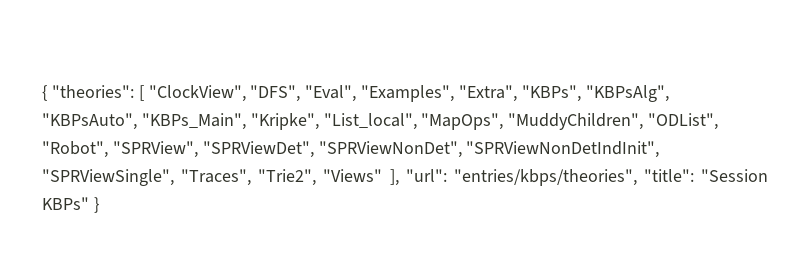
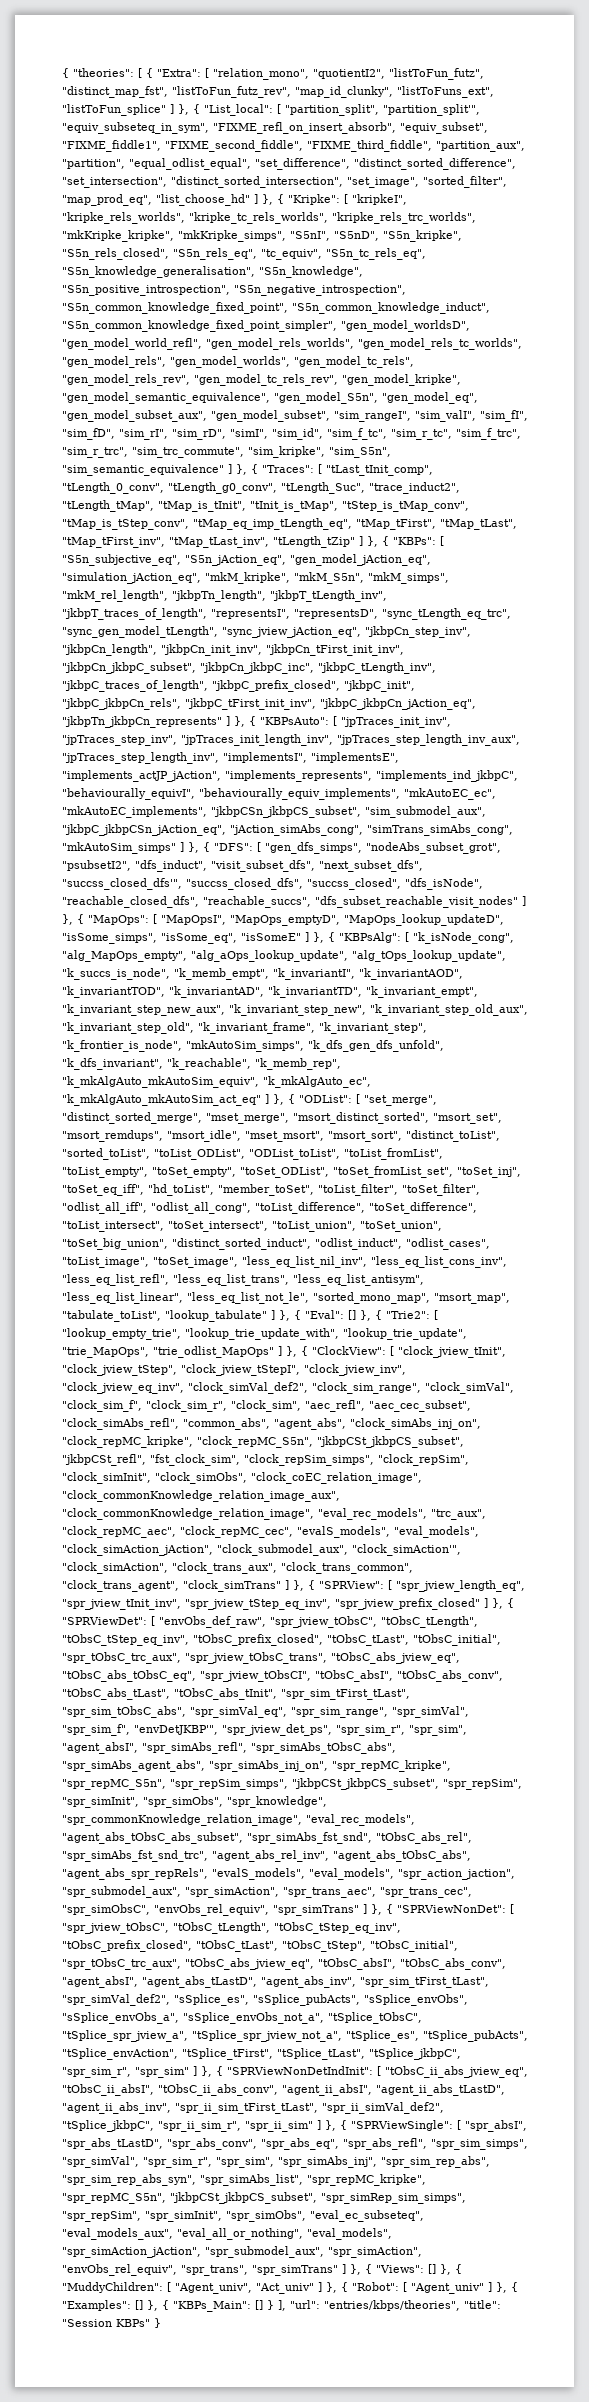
- { "theories": [ "ClockView", "DFS", "Eval", "Examples", "Extra", "KBPs", "KBPsAlg", "KBPsAuto", "KBPs_Main", "Kripke", "List_local", "MapOps", "MuddyChildren", "ODList", "Robot", "SPRView", "SPRViewDet", "SPRViewNonDet", "SPRViewNonDetIndInit", "SPRViewSingle", "Traces", "Trie2", "Views" ], "url": "entries/kbps/theories", "title": "Session KBPs" }
+ { "theories": [ { "Extra": [ "relation_mono", "quotientI2", "listToFun_futz", "distinct_map_fst", "listToFun_futz_rev", "map_id_clunky", "listToFuns_ext", "listToFun_splice" ] }, { "List_local": [ "partition_split", "partition_split'", "equiv_subseteq_in_sym", "FIXME_refl_on_insert_absorb", "equiv_subset", "FIXME_fiddle1", "FIXME_second_fiddle", "FIXME_third_fiddle", "partition_aux", "partition", "equal_odlist_equal", "set_difference", "distinct_sorted_difference", "set_intersection", "distinct_sorted_intersection", "set_image", "sorted_filter", "map_prod_eq", "list_choose_hd" ] }, { "Kripke": [ "kripkeI", "kripke_rels_worlds", "kripke_tc_rels_worlds", "kripke_rels_trc_worlds", "mkKripke_kripke", "mkKripke_simps", "S5nI", "S5nD", "S5n_kripke", "S5n_rels_closed", "S5n_rels_eq", "tc_equiv", "S5n_tc_rels_eq", "S5n_knowledge_generalisation", "S5n_knowledge", "S5n_positive_introspection", "S5n_negative_introspection", "S5n_common_knowledge_fixed_point", "S5n_common_knowledge_induct", "S5n_common_knowledge_fixed_point_simpler", "gen_model_worldsD", "gen_model_world_refl", "gen_model_rels_worlds", "gen_model_rels_tc_worlds", "gen_model_rels", "gen_model_worlds", "gen_model_tc_rels", "gen_model_rels_rev", "gen_model_tc_rels_rev", "gen_model_kripke", "gen_model_semantic_equivalence", "gen_model_S5n", "gen_model_eq", "gen_model_subset_aux", "gen_model_subset", "sim_rangeI", "sim_valI", "sim_fI", "sim_fD", "sim_rI", "sim_rD", "simI", "sim_id", "sim_f_tc", "sim_r_tc", "sim_f_trc", "sim_r_trc", "sim_trc_commute", "sim_kripke", "sim_S5n", "sim_semantic_equivalence" ] }, { "Traces": [ "tLast_tInit_comp", "tLength_0_conv", "tLength_g0_conv", "tLength_Suc", "trace_induct2", "tLength_tMap", "tMap_is_tInit", "tInit_is_tMap", "tStep_is_tMap_conv", "tMap_is_tStep_conv", "tMap_eq_imp_tLength_eq", "tMap_tFirst", "tMap_tLast", "tMap_tFirst_inv", "tMap_tLast_inv", "tLength_tZip" ] }, { "KBPs": [ "S5n_subjective_eq", "S5n_jAction_eq", "gen_model_jAction_eq", "simulation_jAction_eq", "mkM_kripke", "mkM_S5n", "mkM_simps", "mkM_rel_length", "jkbpTn_length", "jkbpT_tLength_inv", "jkbpT_traces_of_length", "representsI", "representsD", "sync_tLength_eq_trc", "sync_gen_model_tLength", "sync_jview_jAction_eq", "jkbpCn_step_inv", "jkbpCn_length", "jkbpCn_init_inv", "jkbpCn_tFirst_init_inv", "jkbpCn_jkbpC_subset", "jkbpCn_jkbpC_inc", "jkbpC_tLength_inv", "jkbpC_traces_of_length", "jkbpC_prefix_closed", "jkbpC_init", "jkbpC_jkbpCn_rels", "jkbpC_tFirst_init_inv", "jkbpC_jkbpCn_jAction_eq", "jkbpTn_jkbpCn_represents" ] }, { "KBPsAuto": [ "jpTraces_init_inv", "jpTraces_step_inv", "jpTraces_init_length_inv", "jpTraces_step_length_inv_aux", "jpTraces_step_length_inv", "implementsI", "implementsE", "implements_actJP_jAction", "implements_represents", "implements_ind_jkbpC", "behaviourally_equivI", "behaviourally_equiv_implements", "mkAutoEC_ec", "mkAutoEC_implements", "jkbpCSn_jkbpCS_subset", "sim_submodel_aux", "jkbpC_jkbpCSn_jAction_eq", "jAction_simAbs_cong", "simTrans_simAbs_cong", "mkAutoSim_simps" ] }, { "DFS": [ "gen_dfs_simps", "nodeAbs_subset_grot", "psubsetI2", "dfs_induct", "visit_subset_dfs", "next_subset_dfs", "succss_closed_dfs'", "succss_closed_dfs", "succss_closed", "dfs_isNode", "reachable_closed_dfs", "reachable_succs", "dfs_subset_reachable_visit_nodes" ] }, { "MapOps": [ "MapOpsI", "MapOps_emptyD", "MapOps_lookup_updateD", "isSome_simps", "isSome_eq", "isSomeE" ] }, { "KBPsAlg": [ "k_isNode_cong", "alg_MapOps_empty", "alg_aOps_lookup_update", "alg_tOps_lookup_update", "k_succs_is_node", "k_memb_empt", "k_invariantI", "k_invariantAOD", "k_invariantTOD", "k_invariantAD", "k_invariantTD", "k_invariant_empt", "k_invariant_step_new_aux", "k_invariant_step_new", "k_invariant_step_old_aux", "k_invariant_step_old", "k_invariant_frame", "k_invariant_step", "k_frontier_is_node", "mkAutoSim_simps", "k_dfs_gen_dfs_unfold", "k_dfs_invariant", "k_reachable", "k_memb_rep", "k_mkAlgAuto_mkAutoSim_equiv", "k_mkAlgAuto_ec", "k_mkAlgAuto_mkAutoSim_act_eq" ] }, { "ODList": [ "set_merge", "distinct_sorted_merge", "mset_merge", "msort_distinct_sorted", "msort_set", "msort_remdups", "msort_idle", "mset_msort", "msort_sort", "distinct_toList", "sorted_toList", "toList_ODList", "ODList_toList", "toList_fromList", "toList_empty", "toSet_empty", "toSet_ODList", "toSet_fromList_set", "toSet_inj", "toSet_eq_iff", "hd_toList", "member_toSet", "toList_filter", "toSet_filter", "odlist_all_iff", "odlist_all_cong", "toList_difference", "toSet_difference", "toList_intersect", "toSet_intersect", "toList_union", "toSet_union", "toSet_big_union", "distinct_sorted_induct", "odlist_induct", "odlist_cases", "toList_image", "toSet_image", "less_eq_list_nil_inv", "less_eq_list_cons_inv", "less_eq_list_refl", "less_eq_list_trans", "less_eq_list_antisym", "less_eq_list_linear", "less_eq_list_not_le", "sorted_mono_map", "msort_map", "tabulate_toList", "lookup_tabulate" ] }, { "Eval": [] }, { "Trie2": [ "lookup_empty_trie", "lookup_trie_update_with", "lookup_trie_update", "trie_MapOps", "trie_odlist_MapOps" ] }, { "ClockView": [ "clock_jview_tInit", "clock_jview_tStep", "clock_jview_tStepI", "clock_jview_inv", "clock_jview_eq_inv", "clock_simVal_def2", "clock_sim_range", "clock_simVal", "clock_sim_f", "clock_sim_r", "clock_sim", "aec_refl", "aec_cec_subset", "clock_simAbs_refl", "common_abs", "agent_abs", "clock_simAbs_inj_on", "clock_repMC_kripke", "clock_repMC_S5n", "jkbpCSt_jkbpCS_subset", "jkbpCSt_refl", "fst_clock_sim", "clock_repSim_simps", "clock_repSim", "clock_simInit", "clock_simObs", "clock_coEC_relation_image", "clock_commonKnowledge_relation_image_aux", "clock_commonKnowledge_relation_image", "eval_rec_models", "trc_aux", "clock_repMC_aec", "clock_repMC_cec", "evalS_models", "eval_models", "clock_simAction_jAction", "clock_submodel_aux", "clock_simAction'", "clock_simAction", "clock_trans_aux", "clock_trans_common", "clock_trans_agent", "clock_simTrans" ] }, { "SPRView": [ "spr_jview_length_eq", "spr_jview_tInit_inv", "spr_jview_tStep_eq_inv", "spr_jview_prefix_closed" ] }, { "SPRViewDet": [ "envObs_def_raw", "spr_jview_tObsC", "tObsC_tLength", "tObsC_tStep_eq_inv", "tObsC_prefix_closed", "tObsC_tLast", "tObsC_initial", "spr_tObsC_trc_aux", "spr_jview_tObsC_trans", "tObsC_abs_jview_eq", "tObsC_abs_tObsC_eq", "spr_jview_tObsCI", "tObsC_absI", "tObsC_abs_conv", "tObsC_abs_tLast", "tObsC_abs_tInit", "spr_sim_tFirst_tLast", "spr_sim_tObsC_abs", "spr_simVal_eq", "spr_sim_range", "spr_simVal", "spr_sim_f", "envDetJKBP'", "spr_jview_det_ps", "spr_sim_r", "spr_sim", "agent_absI", "spr_simAbs_refl", "spr_simAbs_tObsC_abs", "spr_simAbs_agent_abs", "spr_simAbs_inj_on", "spr_repMC_kripke", "spr_repMC_S5n", "spr_repSim_simps", "jkbpCSt_jkbpCS_subset", "spr_repSim", "spr_simInit", "spr_simObs", "spr_knowledge", "spr_commonKnowledge_relation_image", "eval_rec_models", "agent_abs_tObsC_abs_subset", "spr_simAbs_fst_snd", "tObsC_abs_rel", "spr_simAbs_fst_snd_trc", "agent_abs_rel_inv", "agent_abs_tObsC_abs", "agent_abs_spr_repRels", "evalS_models", "eval_models", "spr_action_jaction", "spr_submodel_aux", "spr_simAction", "spr_trans_aec", "spr_trans_cec", "spr_simObsC", "envObs_rel_equiv", "spr_simTrans" ] }, { "SPRViewNonDet": [ "spr_jview_tObsC", "tObsC_tLength", "tObsC_tStep_eq_inv", "tObsC_prefix_closed", "tObsC_tLast", "tObsC_tStep", "tObsC_initial", "spr_tObsC_trc_aux", "tObsC_abs_jview_eq", "tObsC_absI", "tObsC_abs_conv", "agent_absI", "agent_abs_tLastD", "agent_abs_inv", "spr_sim_tFirst_tLast", "spr_simVal_def2", "sSplice_es", "sSplice_pubActs", "sSplice_envObs", "sSplice_envObs_a", "sSplice_envObs_not_a", "tSplice_tObsC", "tSplice_spr_jview_a", "tSplice_spr_jview_not_a", "tSplice_es", "tSplice_pubActs", "tSplice_envAction", "tSplice_tFirst", "tSplice_tLast", "tSplice_jkbpC", "spr_sim_r", "spr_sim" ] }, { "SPRViewNonDetIndInit": [ "tObsC_ii_abs_jview_eq", "tObsC_ii_absI", "tObsC_ii_abs_conv", "agent_ii_absI", "agent_ii_abs_tLastD", "agent_ii_abs_inv", "spr_ii_sim_tFirst_tLast", "spr_ii_simVal_def2", "tSplice_jkbpC", "spr_ii_sim_r", "spr_ii_sim" ] }, { "SPRViewSingle": [ "spr_absI", "spr_abs_tLastD", "spr_abs_conv", "spr_abs_eq", "spr_abs_refl", "spr_sim_simps", "spr_simVal", "spr_sim_r", "spr_sim", "spr_simAbs_inj", "spr_sim_rep_abs", "spr_sim_rep_abs_syn", "spr_simAbs_list", "spr_repMC_kripke", "spr_repMC_S5n", "jkbpCSt_jkbpCS_subset", "spr_simRep_sim_simps", "spr_repSim", "spr_simInit", "spr_simObs", "eval_ec_subseteq", "eval_models_aux", "eval_all_or_nothing", "eval_models", "spr_simAction_jAction", "spr_submodel_aux", "spr_simAction", "envObs_rel_equiv", "spr_trans", "spr_simTrans" ] }, { "Views": [] }, { "MuddyChildren": [ "Agent_univ", "Act_univ" ] }, { "Robot": [ "Agent_univ" ] }, { "Examples": [] }, { "KBPs_Main": [] } ], "url": "entries/kbps/theories", "title": "Session KBPs" }

